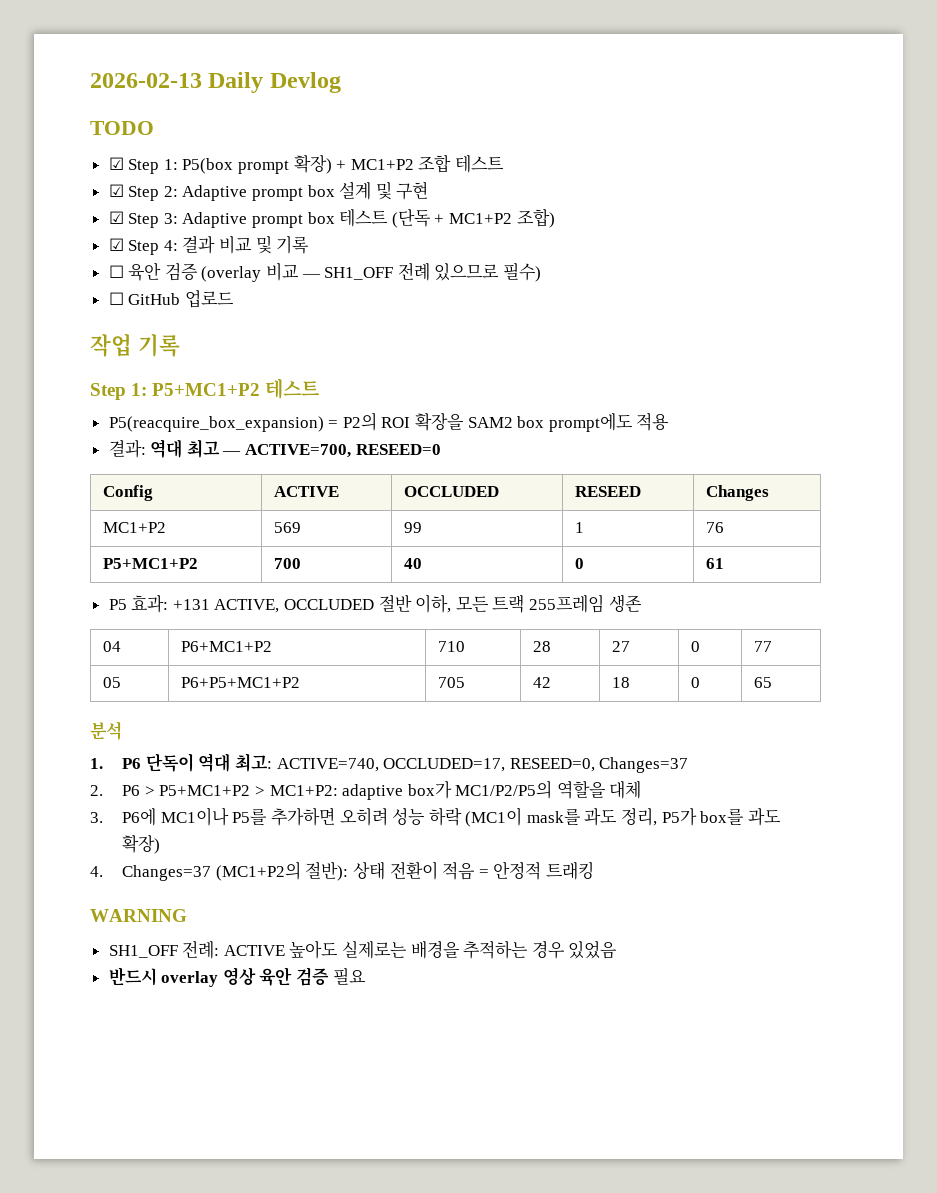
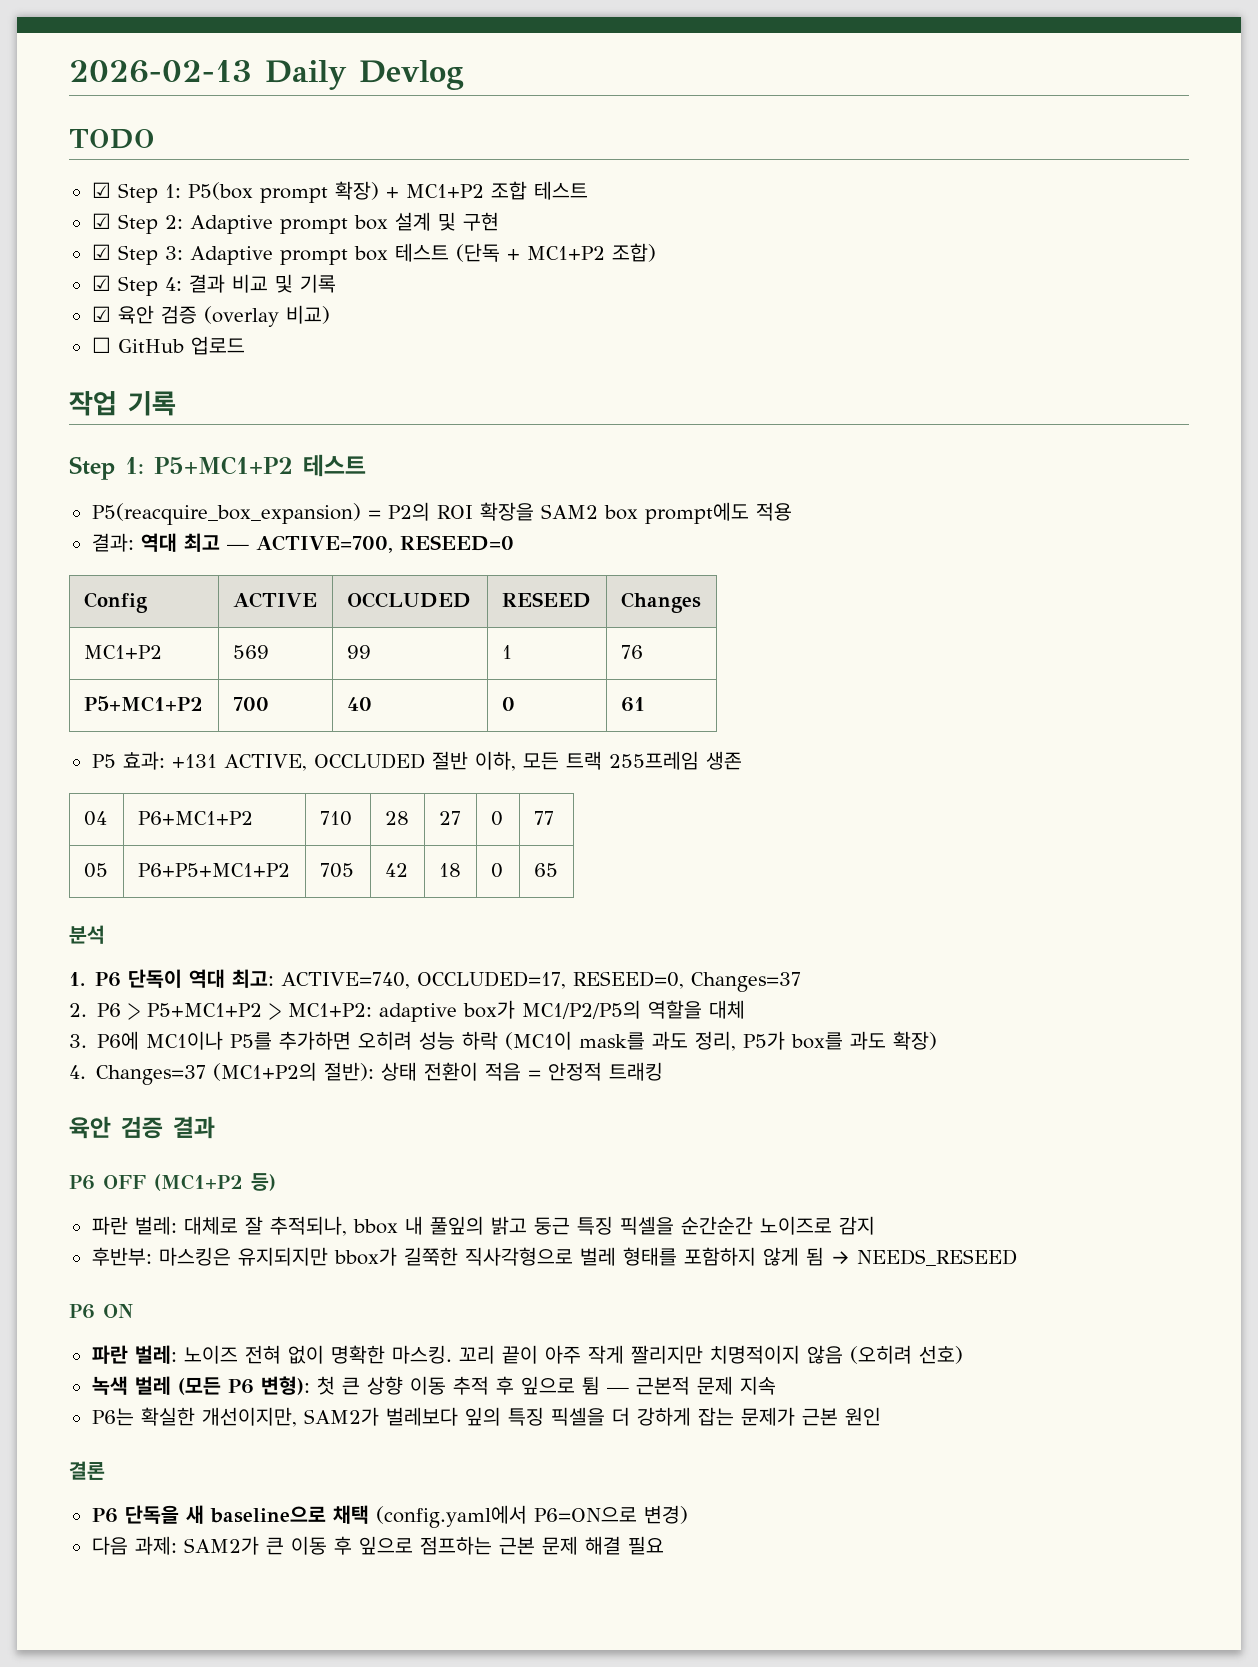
- ☐ 육안 검증 (overlay 비교 — SH1_OFF 전례 있으므로 필수)
+ ☑ 육안 검증 (overlay 비교)
- WARNING
- SH1_OFF 전례: ACTIVE 높아도 실제로는 배경을 추적하는 경우 있었음
- 반드시 overlay 영상 육안 검증 필요
+ 육안 검증 결과
+ P6 OFF (MC1+P2 등)
+ 파란 벌레: 대체로 잘 추적되나, bbox 내 풀잎의 밝고 둥근 특징 픽셀을 순간순간 노이즈로 감지
+ 후반부: 마스킹은 유지되지만 bbox가 길쭉한 직사각형으로 벌레 형태를 포함하지 않게 됨 → NEEDS_RESEED
+ P6 ON
+ 파란 벌레: 노이즈 전혀 없이 명확한 마스킹. 꼬리 끝이 아주 작게 짤리지만 치명적이지 않음 (오히려 선호)
+ 녹색 벌레 (모든 P6 변형): 첫 큰 상향 이동 추적 후 잎으로 튐 — 근본적 문제 지속
+ P6는 확실한 개선이지만, SAM2가 벌레보다 잎의 특징 픽셀을 더 강하게 잡는 문제가 근본 원인
+ 결론
+ P6 단독을 새 baseline으로 채택 (config.yaml에서 P6=ON으로 변경)
+ 다음 과제: SAM2가 큰 이동 후 잎으로 점프하는 근본 문제 해결 필요

